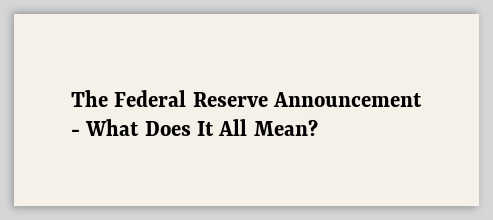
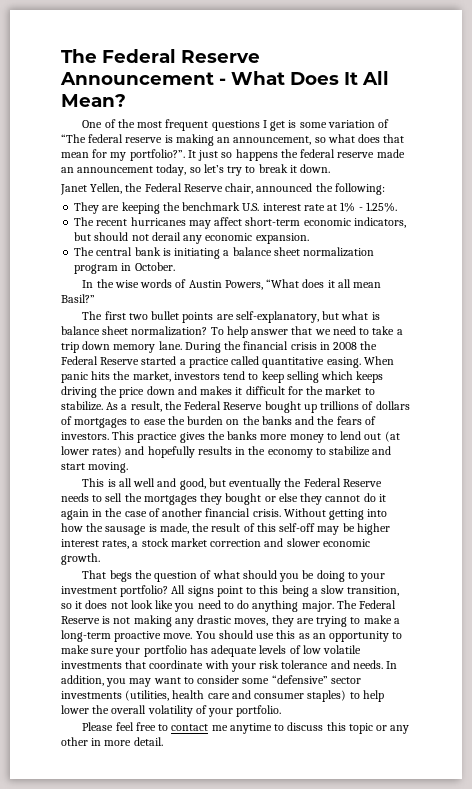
+ One of the most frequent questions I get is some variation of “The federal reserve is making an announcement, so what does that mean for my portfolio?”. It just so happens the federal reserve made an announcement today, so let’s try to break it down.
+ Janet Yellen, the Federal Reserve chair, announced the following:
+ They are keeping the benchmark U.S. interest rate at 1% - 1.25%.
+ The recent hurricanes may affect short-term economic indicators, but should not derail any economic expansion.
+ The central bank is initiating a balance sheet normalization program in October.
+ In the wise words of Austin Powers, “What does it all mean Basil?”
+ The first two bullet points are self-explanatory, but what is balance sheet normalization? To help answer that we need to take a trip down memory lane. During the financial crisis in 2008 the Federal Reserve started a practice called quantitative easing. When panic hits the market, investors tend to keep selling which keeps driving the price down and makes it difficult for the market to stabilize. As a result, the Federal Reserve bought up trillions of dollars of mortgages to ease the burden on the banks and the fears of investors. This practice gives the banks more money to lend out (at lower rates) and hopefully results in the economy to stabilize and start moving.
+ This is all well and good, but eventually the Federal Reserve needs to sell the mortgages they bought or else they cannot do it again in the case of another financial crisis. Without getting into how the sausage is made, the result of this self-off may be higher interest rates, a stock market correction and slower economic growth.
+ That begs the question of what should you be doing to your investment portfolio? All signs point to this being a slow transition, so it does not look like you need to do anything major. The Federal Reserve is not making any drastic moves, they are trying to make a long-term proactive move. You should use this as an opportunity to make sure your portfolio has adequate levels of low volatile investments that coordinate with your risk tolerance and needs. In addition, you may want to consider some “defensive” sector investments (utilities, health care and consumer staples) to help lower the overall volatility of your portfolio.
+ Please feel free to contact me anytime to discuss this topic or any other in more detail.

